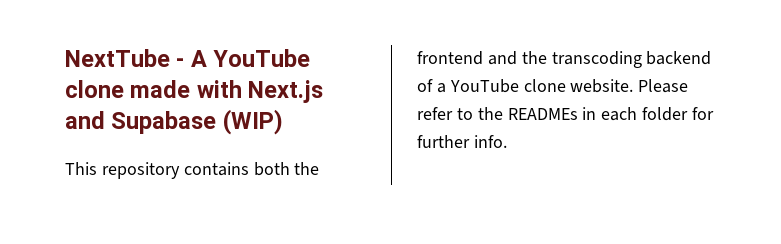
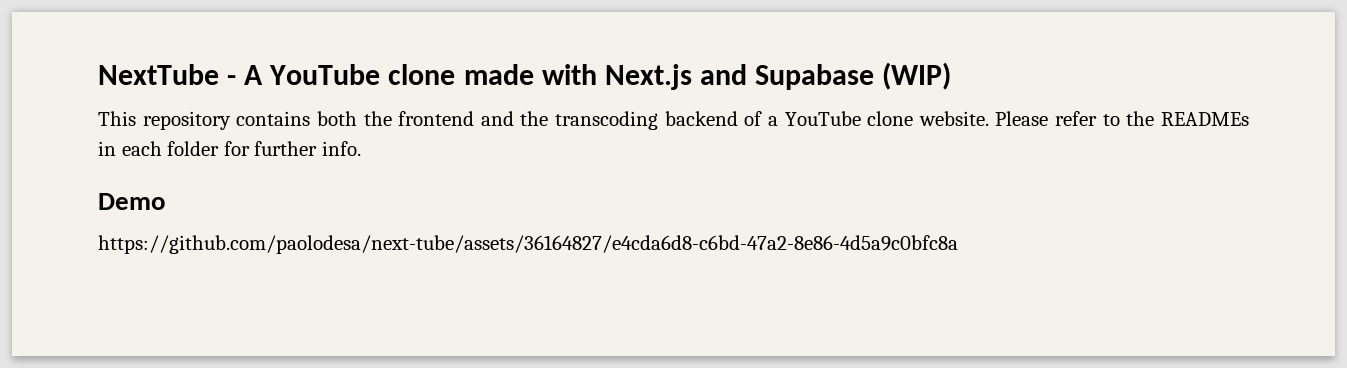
+ Demo
+ https://github.com/paolodesa/next-tube/assets/36164827/e4cda6d8-c6bd-47a2-8e86-4d5a9c0bfc8a

